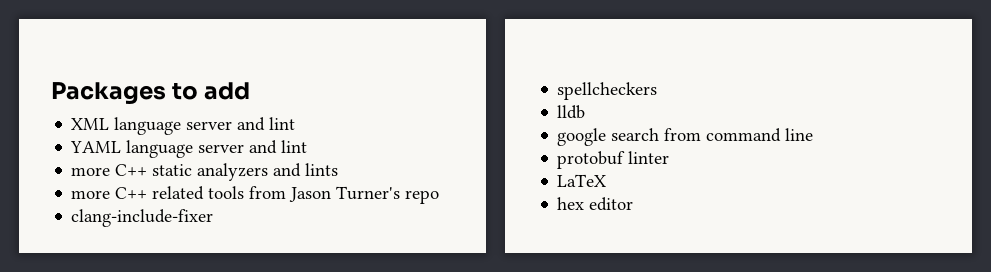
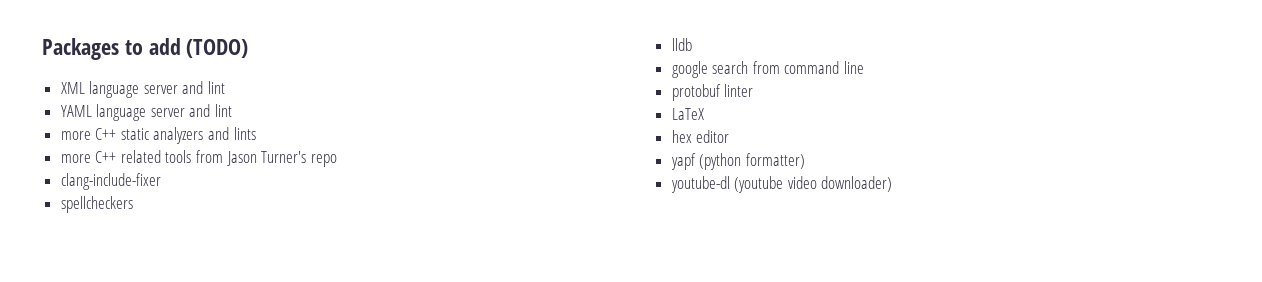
- Packages to add
+ Packages to add (TODO)
+ yapf (python formatter)
+ youtube-dl (youtube video downloader)

